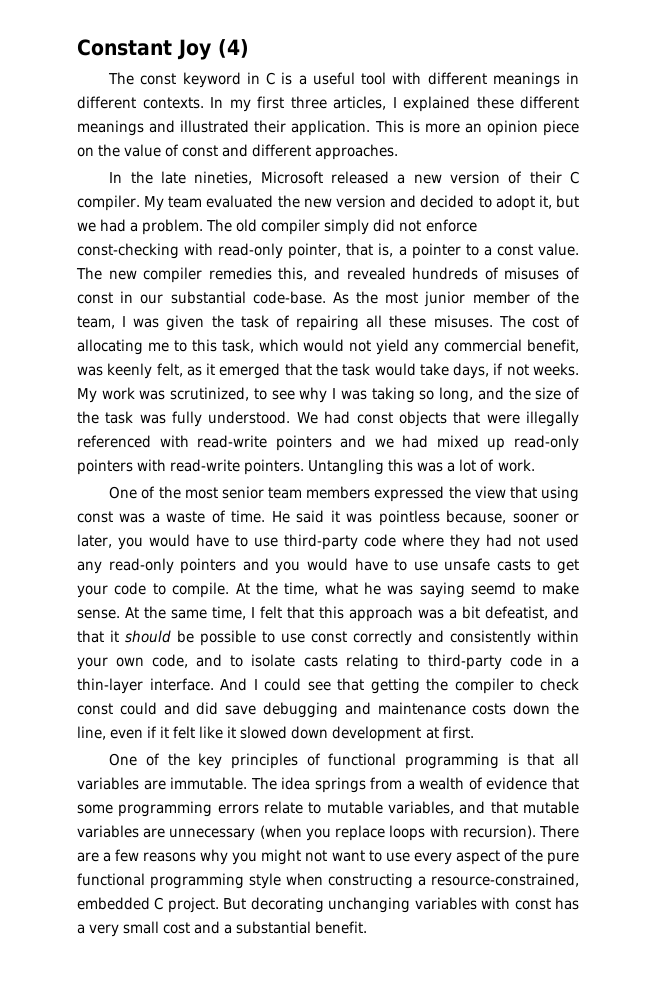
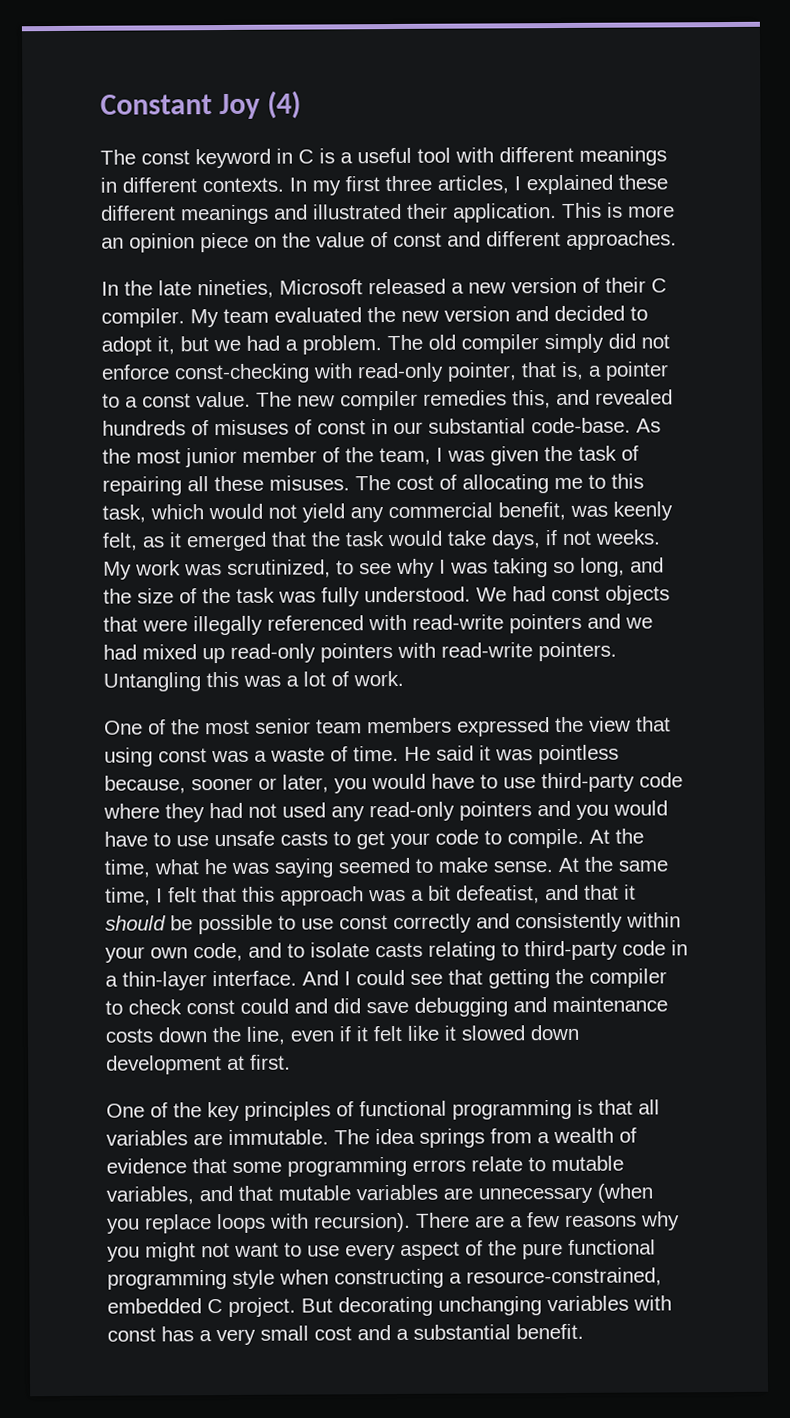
- At the time, what he was saying seemd to make sense.
+ At the time, what he was saying seemed to make sense.

